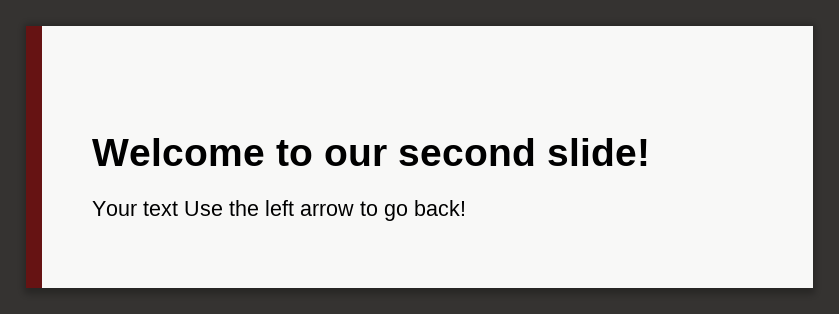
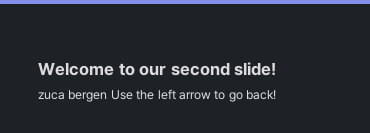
- Your text Use the left arrow to go back!
+ zuca bergen Use the left arrow to go back!

